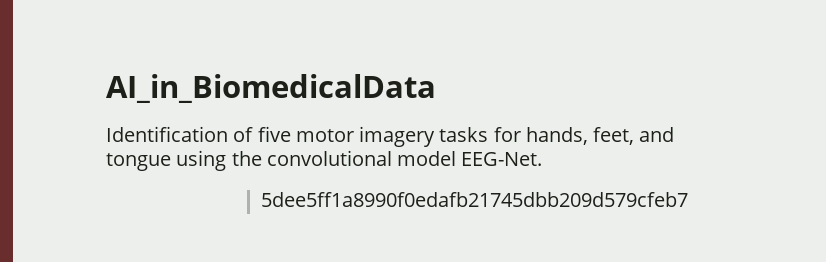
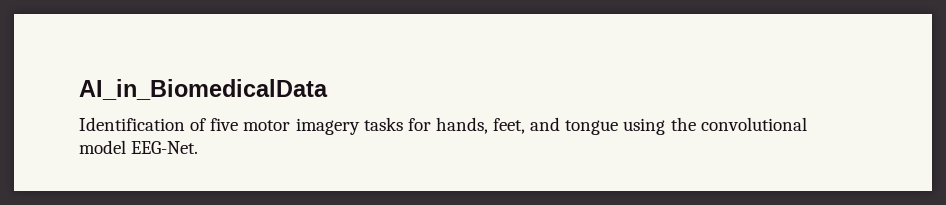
- 5dee5ff1a8990f0edafb21745dbb209d579cfeb7

